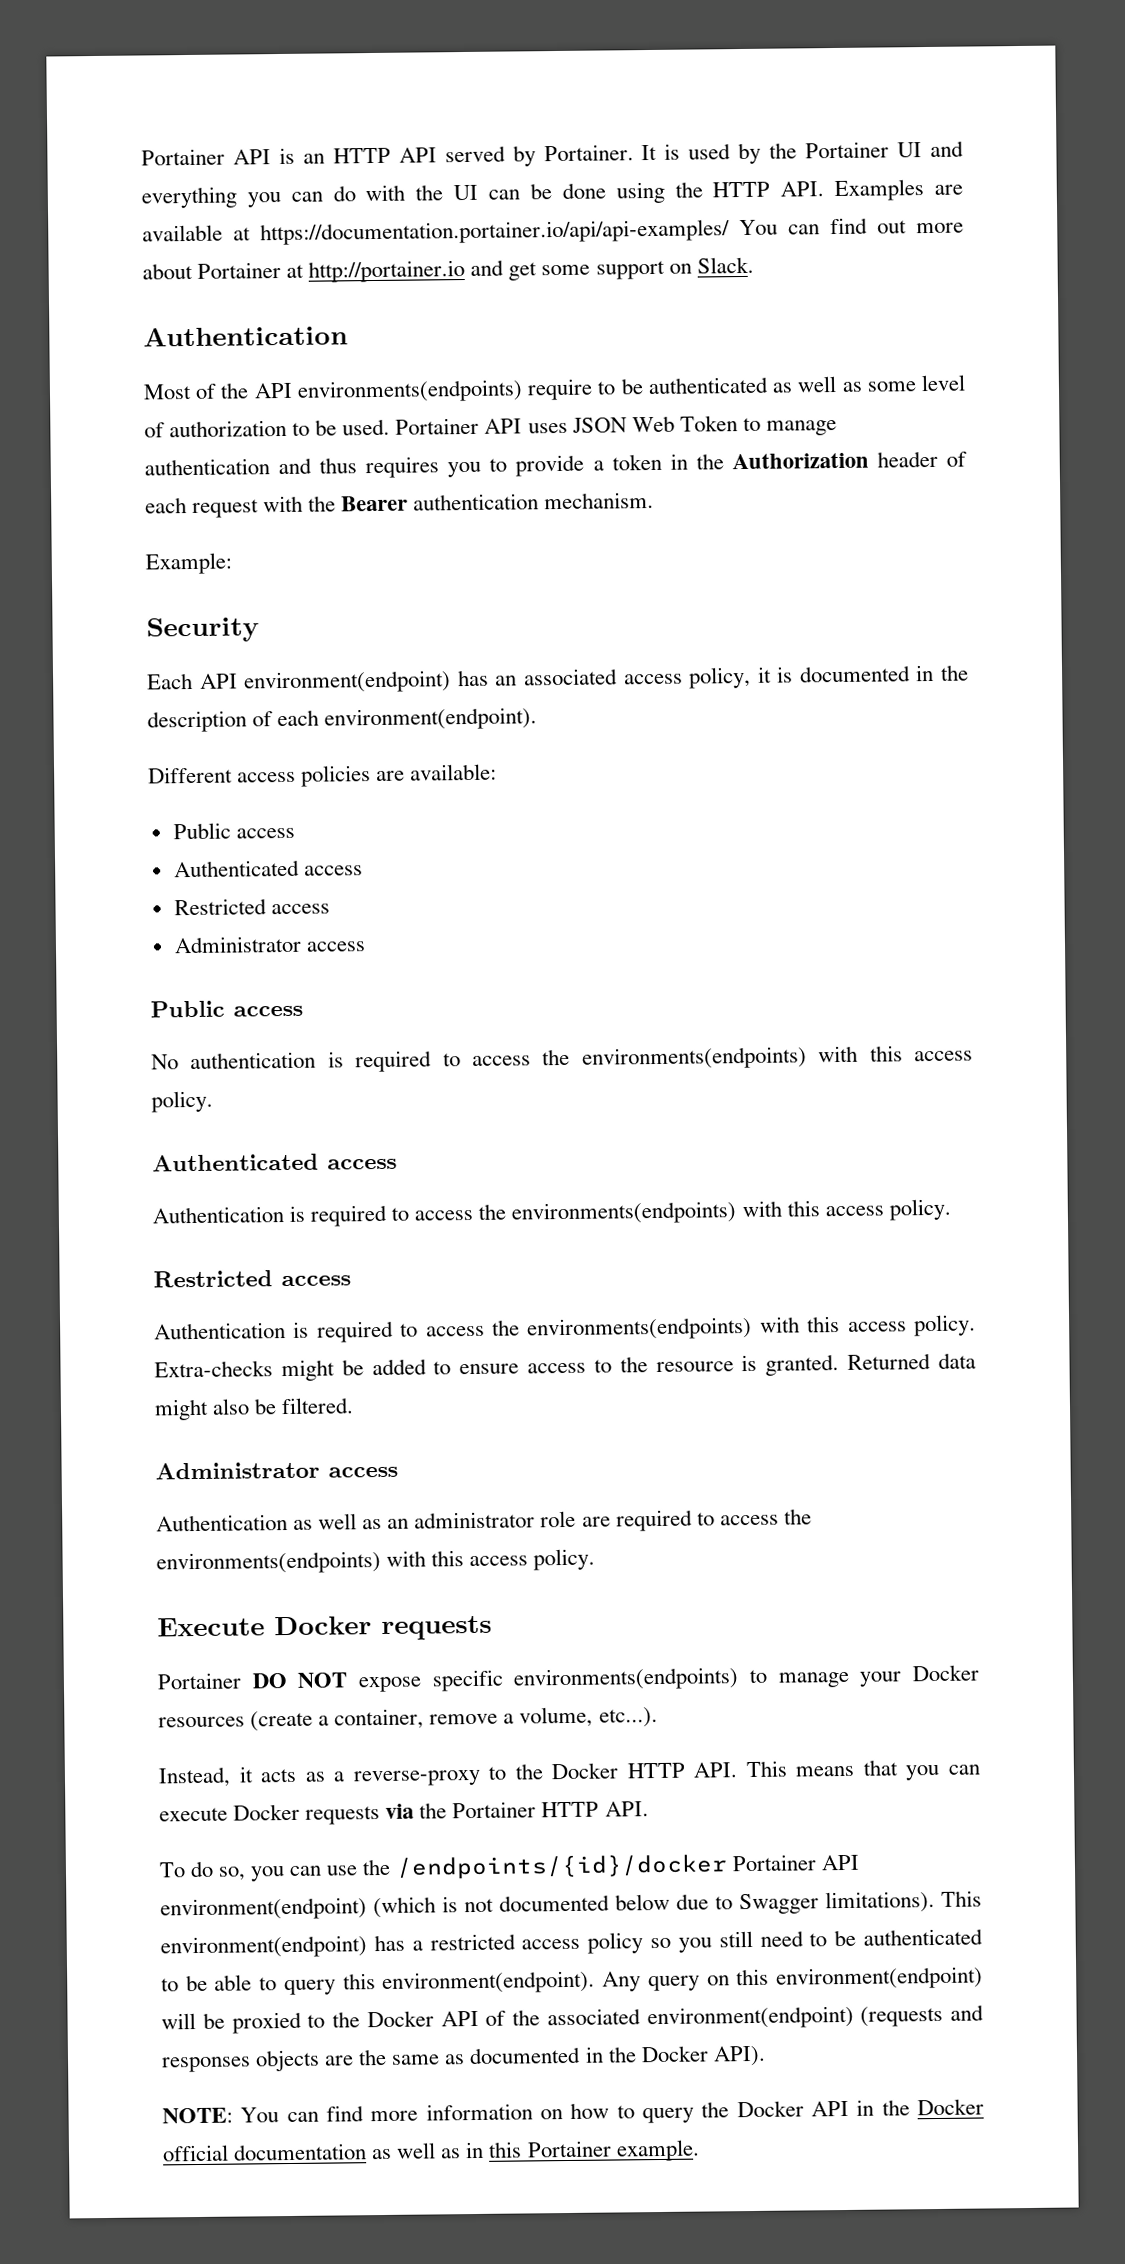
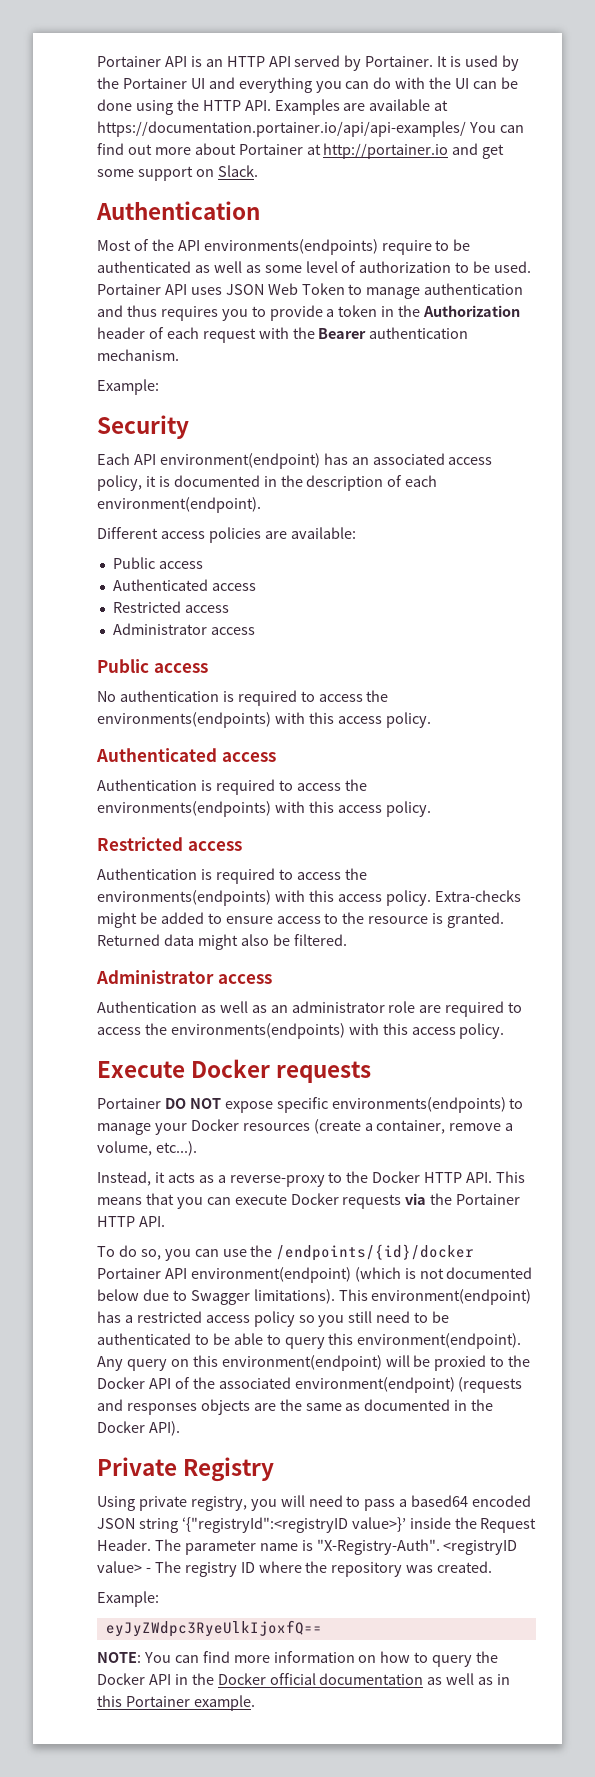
+ Private Registry
+ Using private registry, you will need to pass a based64 encoded JSON string ‘{"registryId":<registryID value>}’ inside the Request Header. The parameter name is "X-Registry-Auth". <registryID value> - The registry ID where the repository was created.
+ Example:
+ eyJyZWdpc3RyeUlkIjoxfQ==

